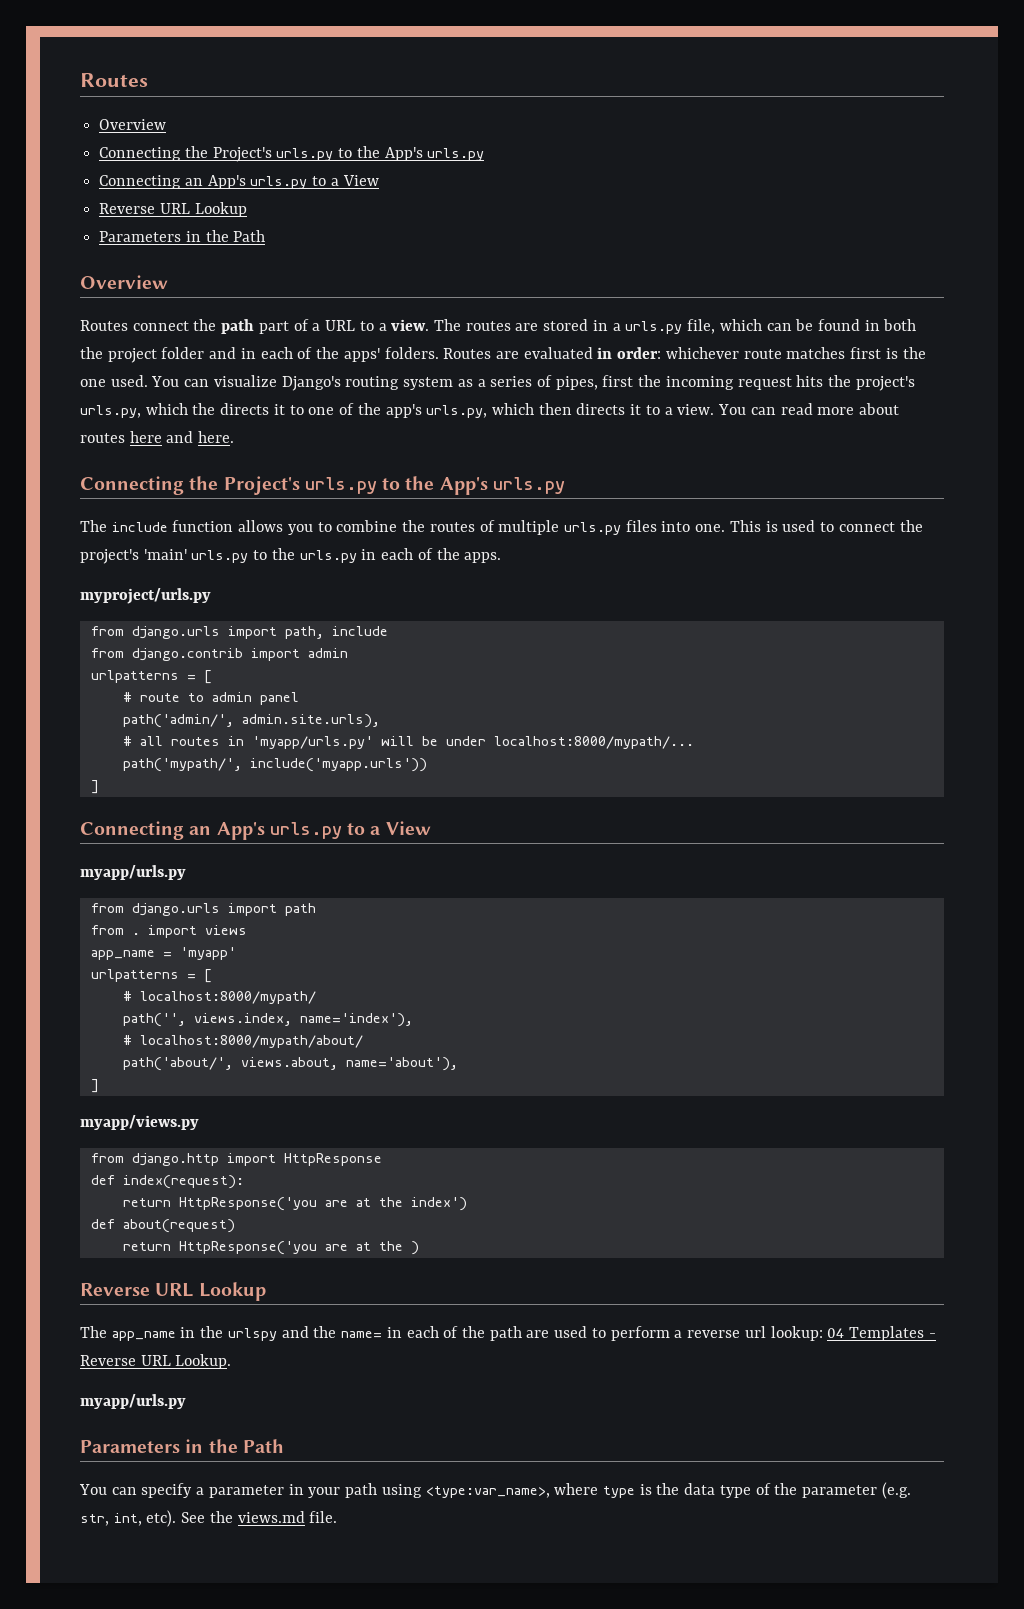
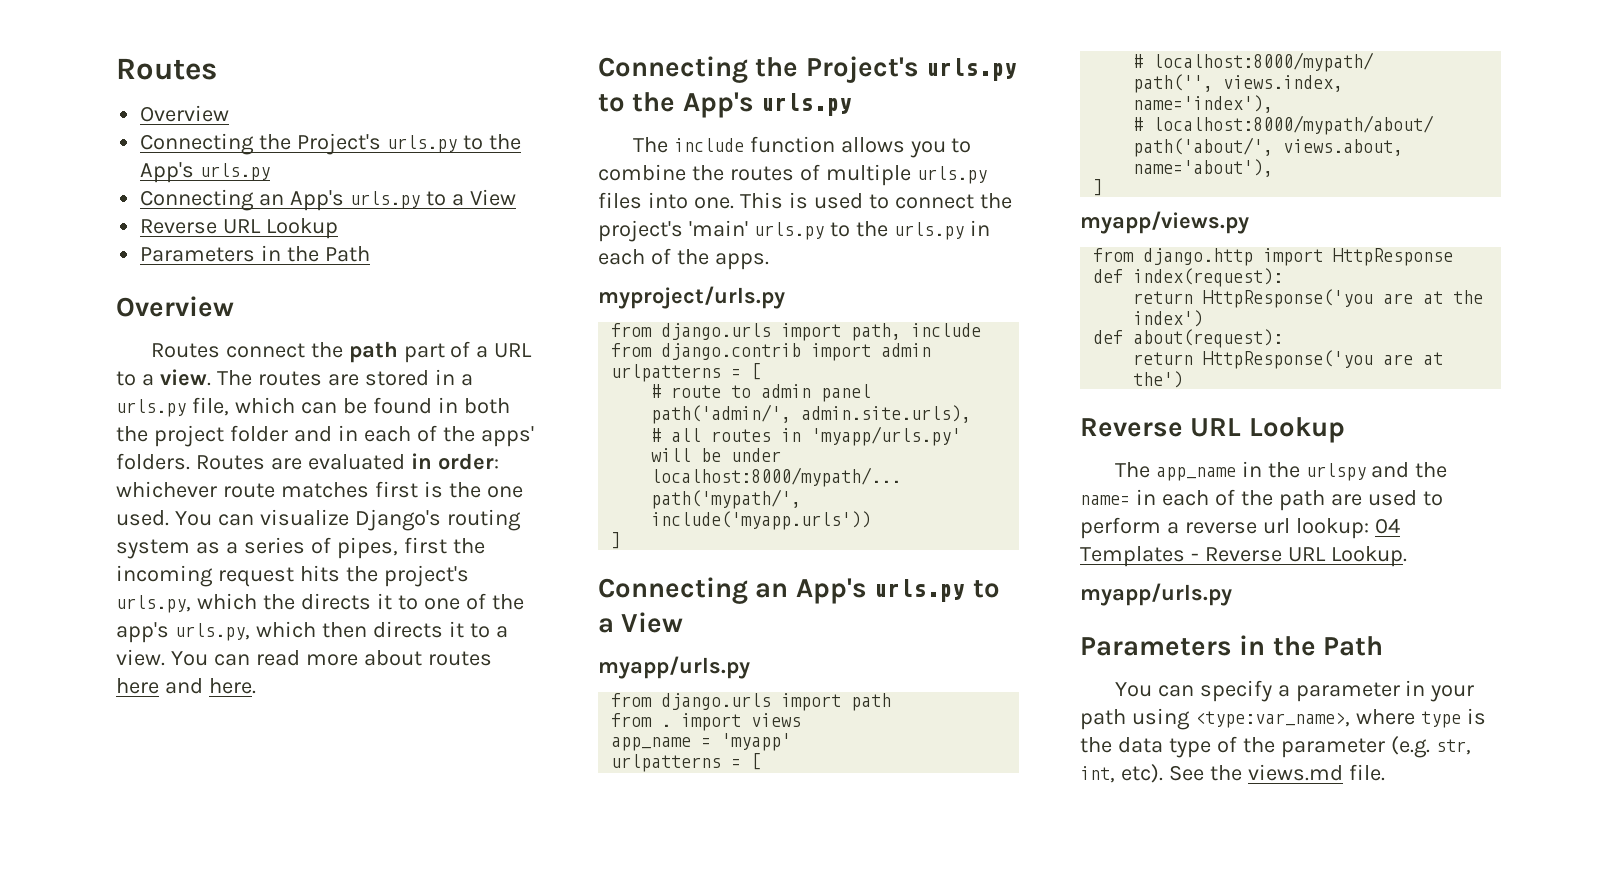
- def about(request)
- return HttpResponse('you are at the )
+ def about(request):
+ return HttpResponse('you are at the')

